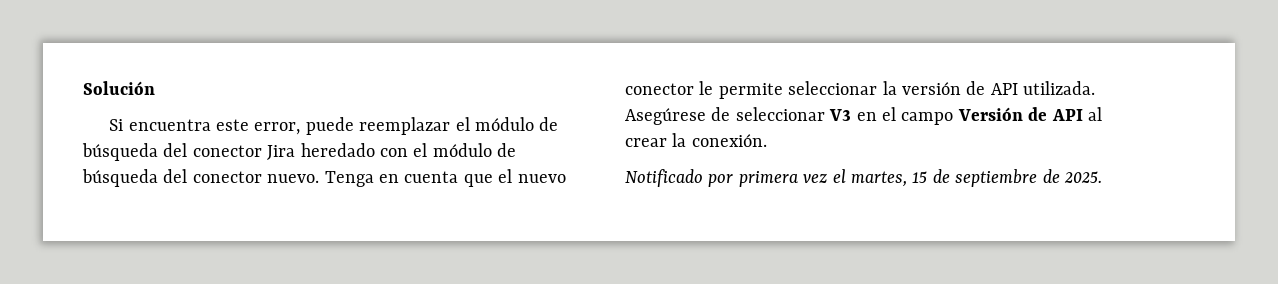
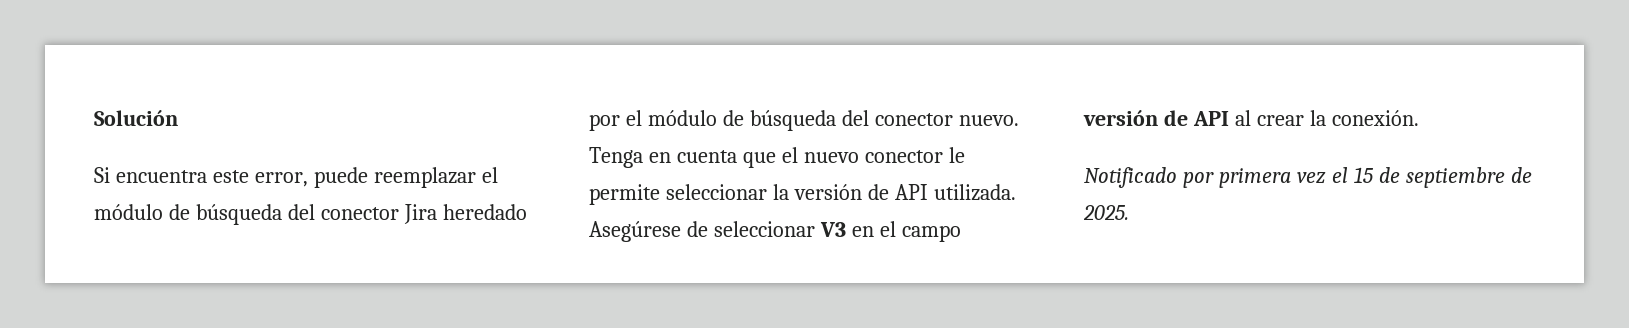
- Si encuentra este error, puede reemplazar el módulo de búsqueda del conector Jira heredado con el módulo de búsqueda del conector nuevo.
+ Si encuentra este error, puede reemplazar el módulo de búsqueda del conector Jira heredado por el módulo de búsqueda del conector nuevo.
- Asegúrese de seleccionar V3 en el campo Versión de API al crear la conexión.
+ Asegúrese de seleccionar V3 en el campo versión de API al crear la conexión.
- Notificado por primera vez el martes, 15 de septiembre de 2025.
+ Notificado por primera vez el 15 de septiembre de 2025.

